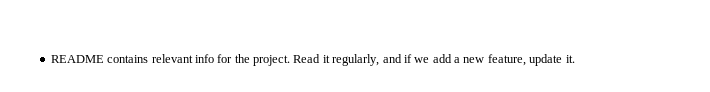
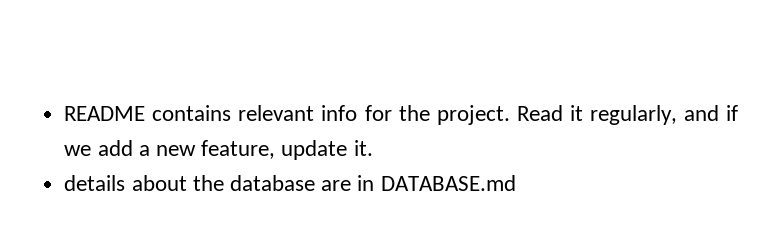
+ details about the database are in DATABASE.md

